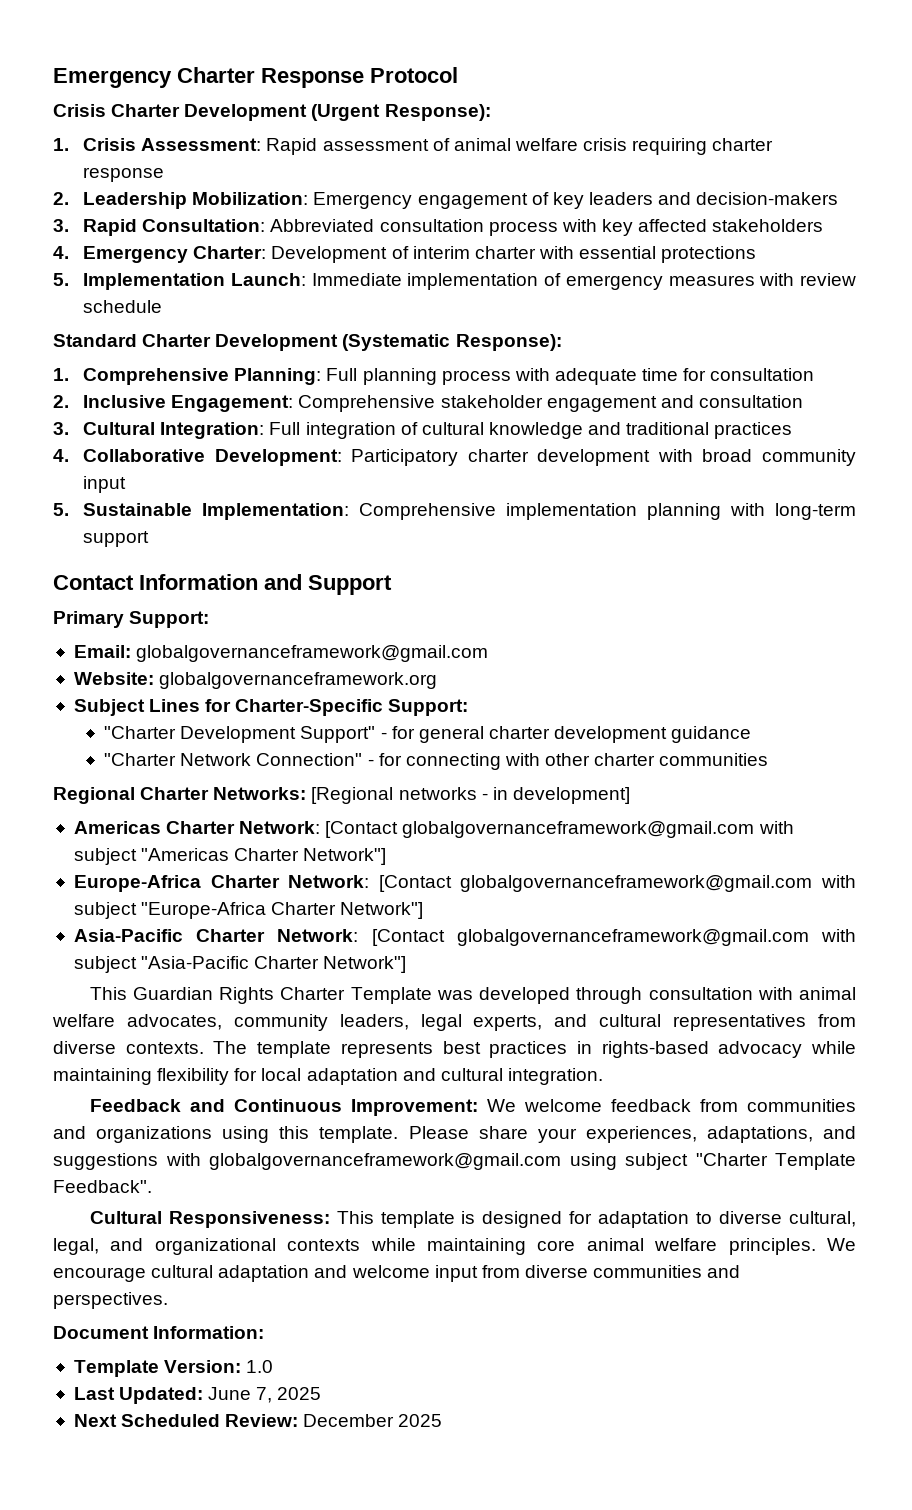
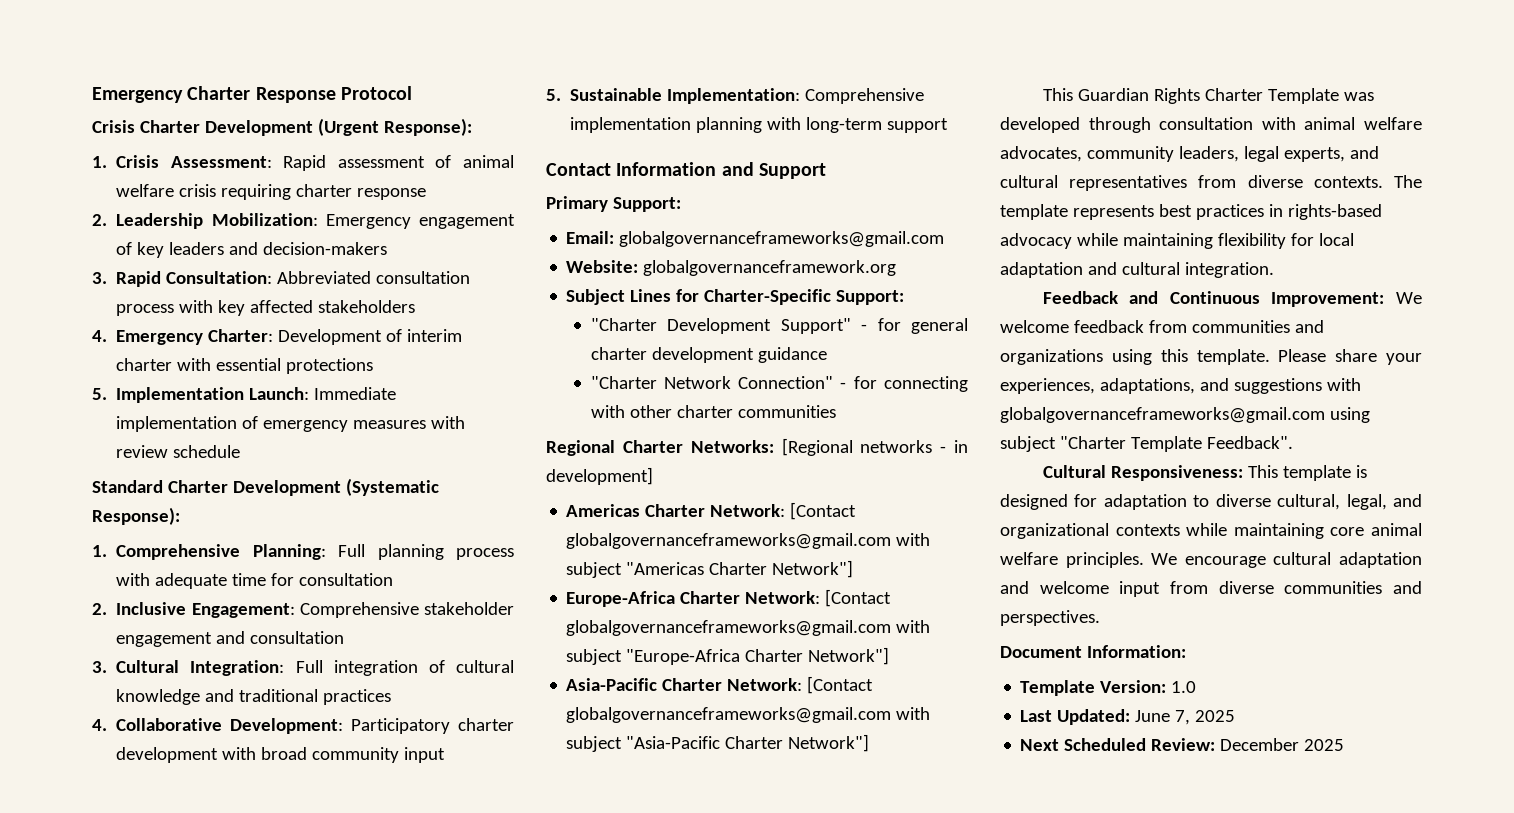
- Email: globalgovernanceframework@gmail.com
+ Email: globalgovernanceframeworks@gmail.com
- Americas Charter Network: [Contact globalgovernanceframework@gmail.com with subject "Americas Charter Network"]
+ Americas Charter Network: [Contact globalgovernanceframeworks@gmail.com with subject "Americas Charter Network"]
- Europe-Africa Charter Network: [Contact globalgovernanceframework@gmail.com with subject "Europe-Africa Charter Network"]
+ Europe-Africa Charter Network: [Contact globalgovernanceframeworks@gmail.com with subject "Europe-Africa Charter Network"]
- Asia-Pacific Charter Network: [Contact globalgovernanceframework@gmail.com with subject "Asia-Pacific Charter Network"]
+ Asia-Pacific Charter Network: [Contact globalgovernanceframeworks@gmail.com with subject "Asia-Pacific Charter Network"]
- Please share your experiences, adaptations, and suggestions with globalgovernanceframework@gmail.com using subject "Charter Template Feedback".
+ Please share your experiences, adaptations, and suggestions with globalgovernanceframeworks@gmail.com using subject "Charter Template Feedback".

